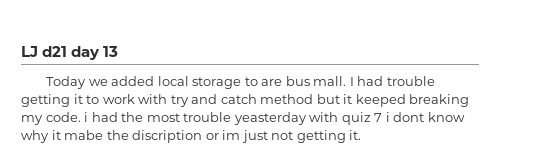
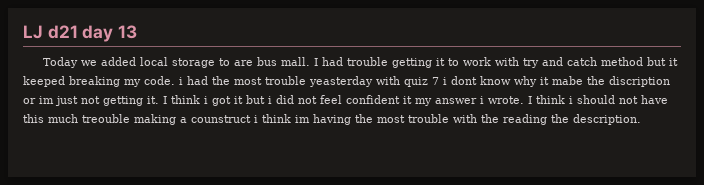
+ I think i got it but i did not feel confident it my answer i wrote. I think i should not have this much treouble making a counstruct i think im having the most trouble with the reading the description.

